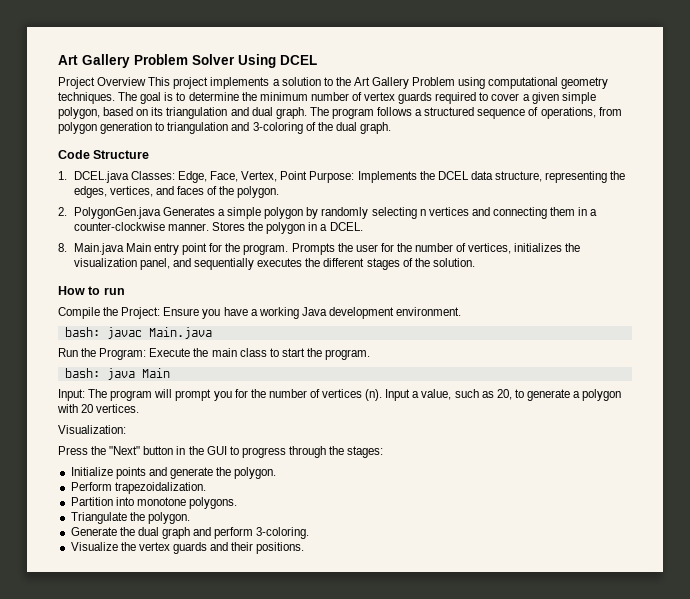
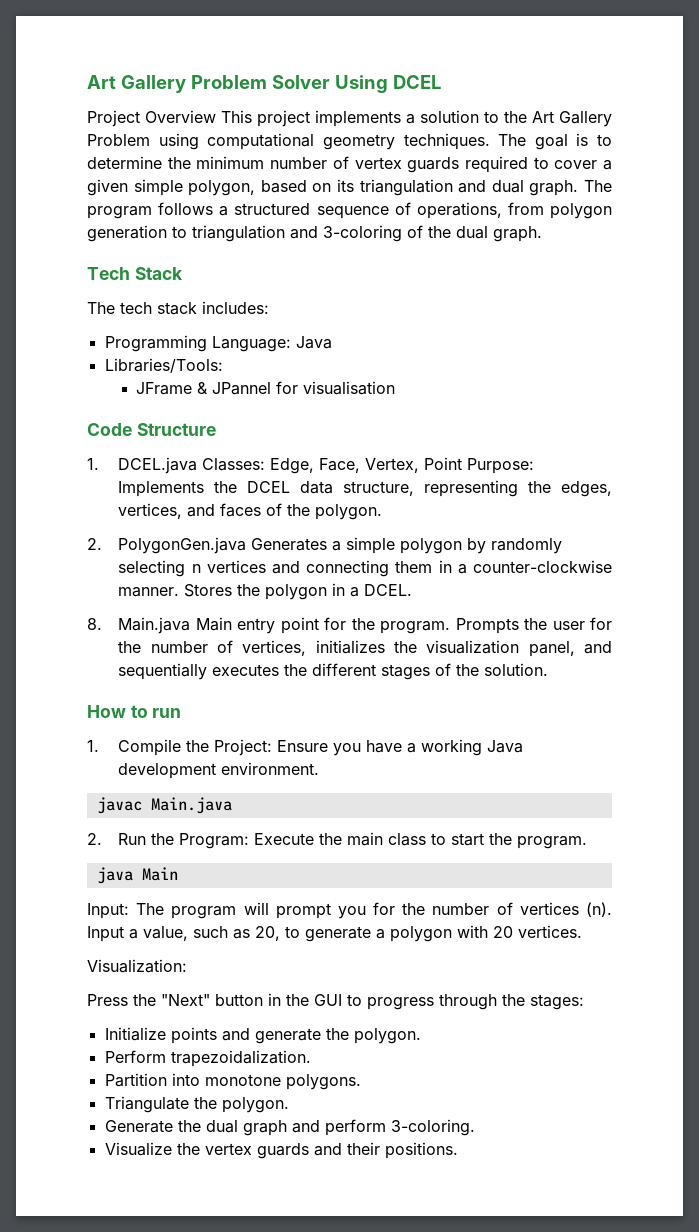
+ Tech Stack
+ The tech stack includes:
+ Programming Language: Java
+ Libraries/Tools:
+ JFrame & JPannel for visualisation
- Compile the Project: Ensure you have a working Java development environment.
+ 1. Compile the Project: Ensure you have a working Java development environment.
- bash: javac Main.java
+ javac Main.java
- Run the Program: Execute the main class to start the program.
+ 2. Run the Program: Execute the main class to start the program.
- bash: java Main
+ java Main

